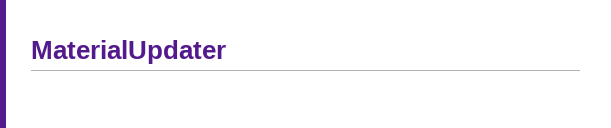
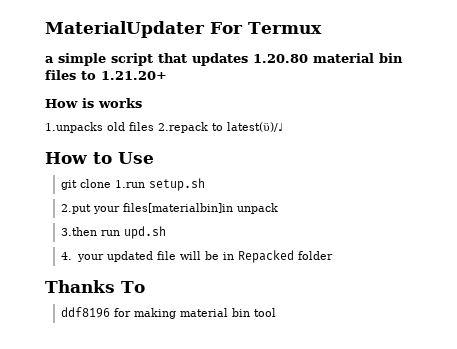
- MaterialUpdater
+ MaterialUpdater For Termux
+ a simple script that updates 1.20.80 material bin files to 1.21.20+
+ How is works
+ 1.unpacks old files 2.repack to latest(ϋ)/♩
+ How to Use
+ git clone 1.run setup.sh
+ 2.put your files[materialbin]in unpack
+ 3.then run upd.sh
+ 4. your updated file will be in Repacked folder
+ Thanks To
+ ddf8196 for making material bin tool

